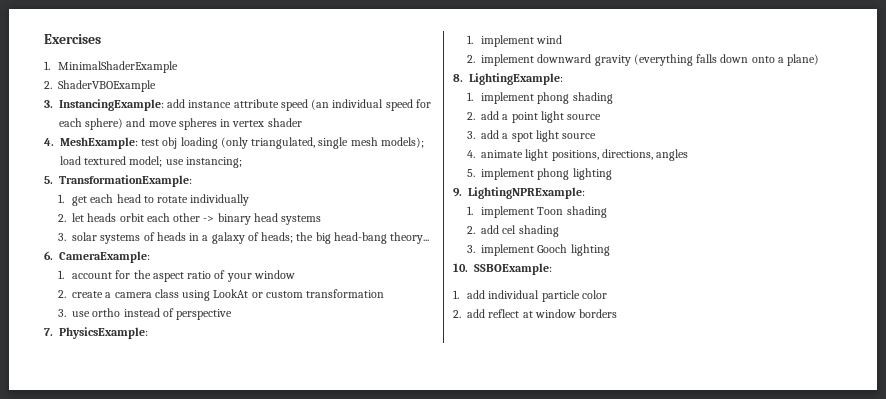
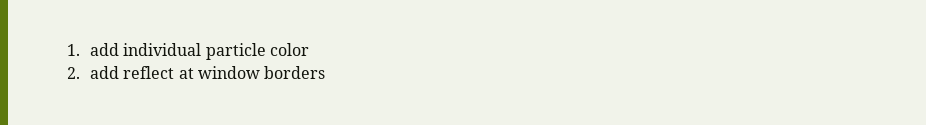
- Exercises
- 1. MinimalShaderExample
- 2. ShaderVBOExample
- 3. InstancingExample: add instance attribute speed (an individual speed for each sphere) and move spheres in vertex shader
- 4. MeshExample: test obj loading (only triangulated, single mesh models); load textured model; use instancing;
- 5. TransformationExample:
- 1. get each head to rotate individually
- 2. let heads orbit each other -> binary head systems
- 3. solar systems of heads in a galaxy of heads; the big head-bang theory...
- 6. CameraExample:
- 1. account for the aspect ratio of your window
- 2. create a camera class using LookAt or custom transformation
- 3. use ortho instead of perspective
- 7. PhysicsExample:
- 1. implement wind
- 2. implement downward gravity (everything falls down onto a plane)
- 8. LightingExample:
- 1. implement phong shading
- 2. add a point light source
- 3. add a spot light source
- 4. animate light positions, directions, angles
- 5. implement phong lighting
- 9. LightingNPRExample:
- 1. implement Toon shading
- 2. add cel shading
- 3. implement Gooch lighting
- 10. SSBOExample:

